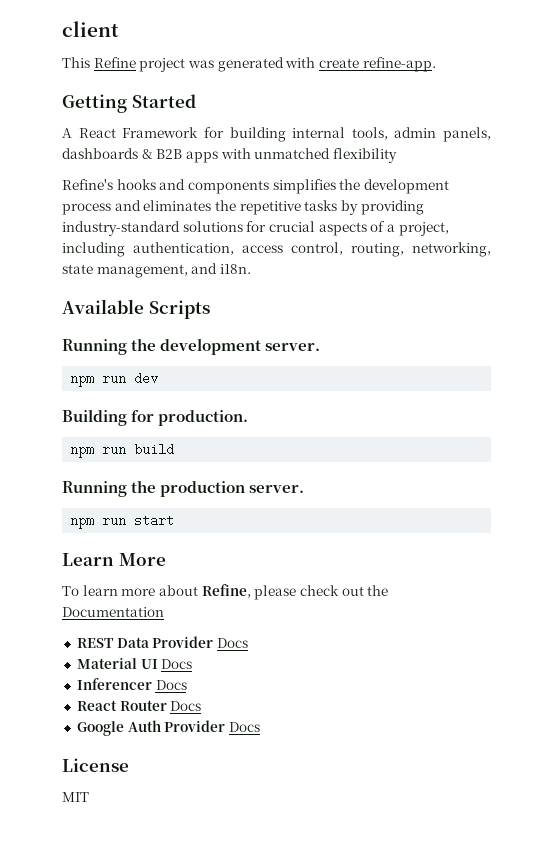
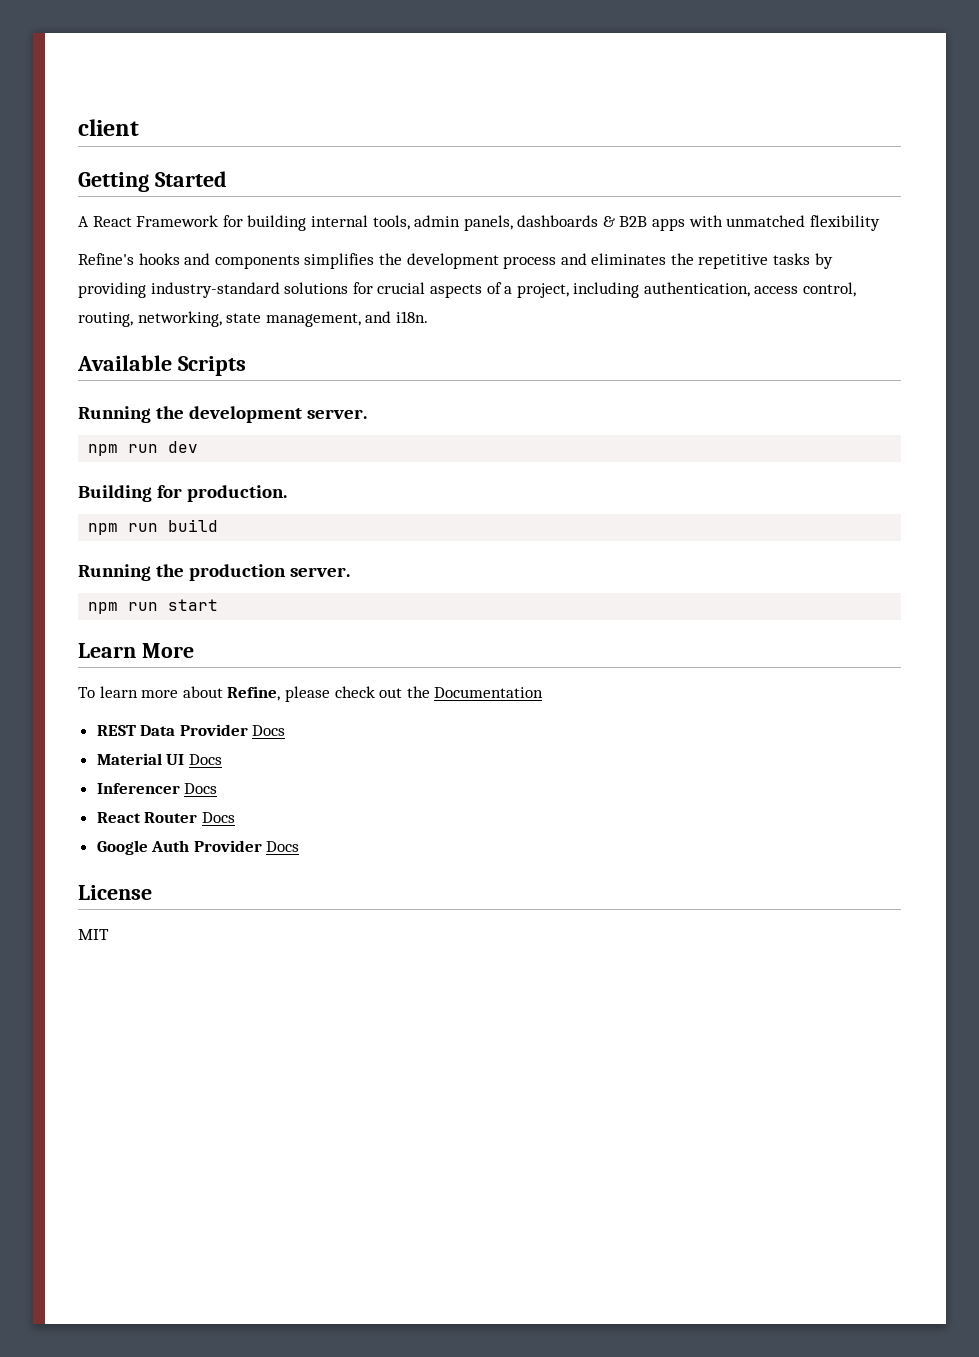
- This Refine project was generated with create refine-app.

